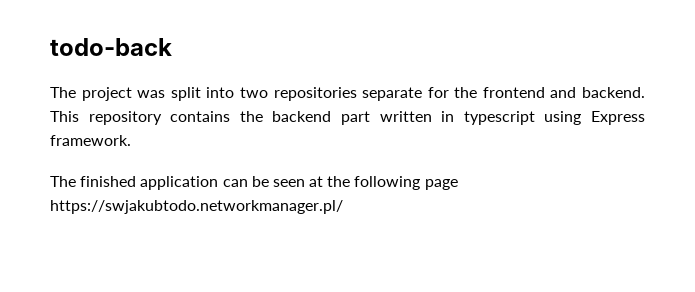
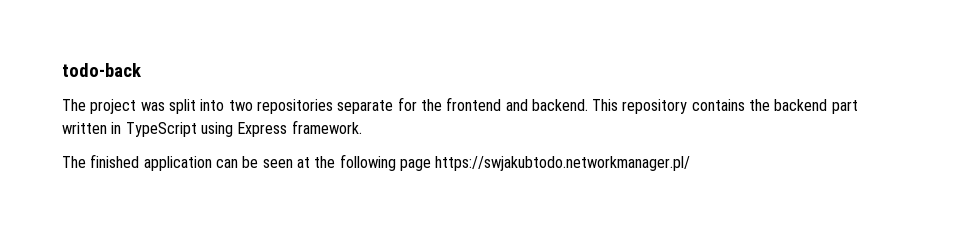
- This repository contains the backend part written in typescript using Express framework.
+ This repository contains the backend part written in TypeScript using Express framework.

